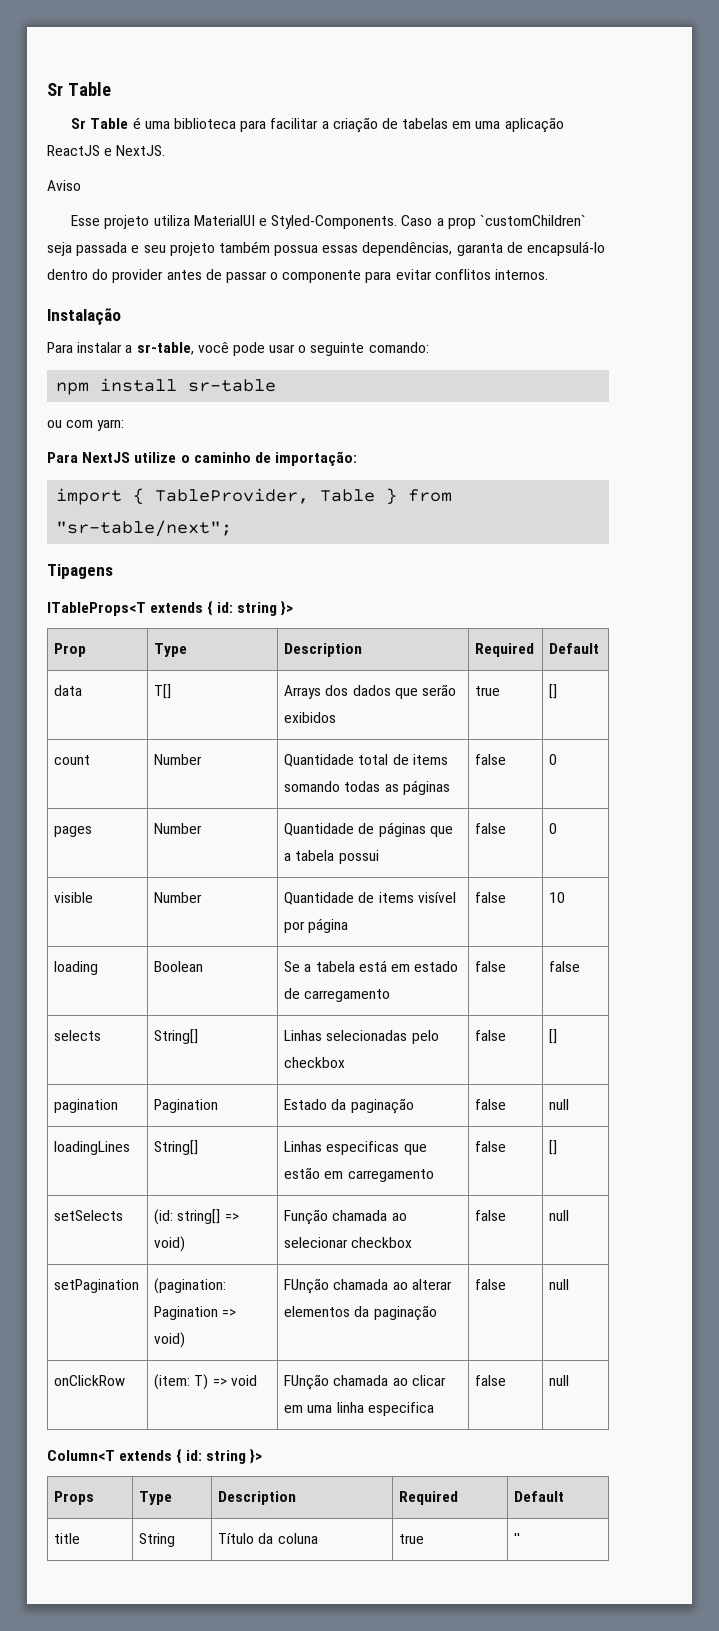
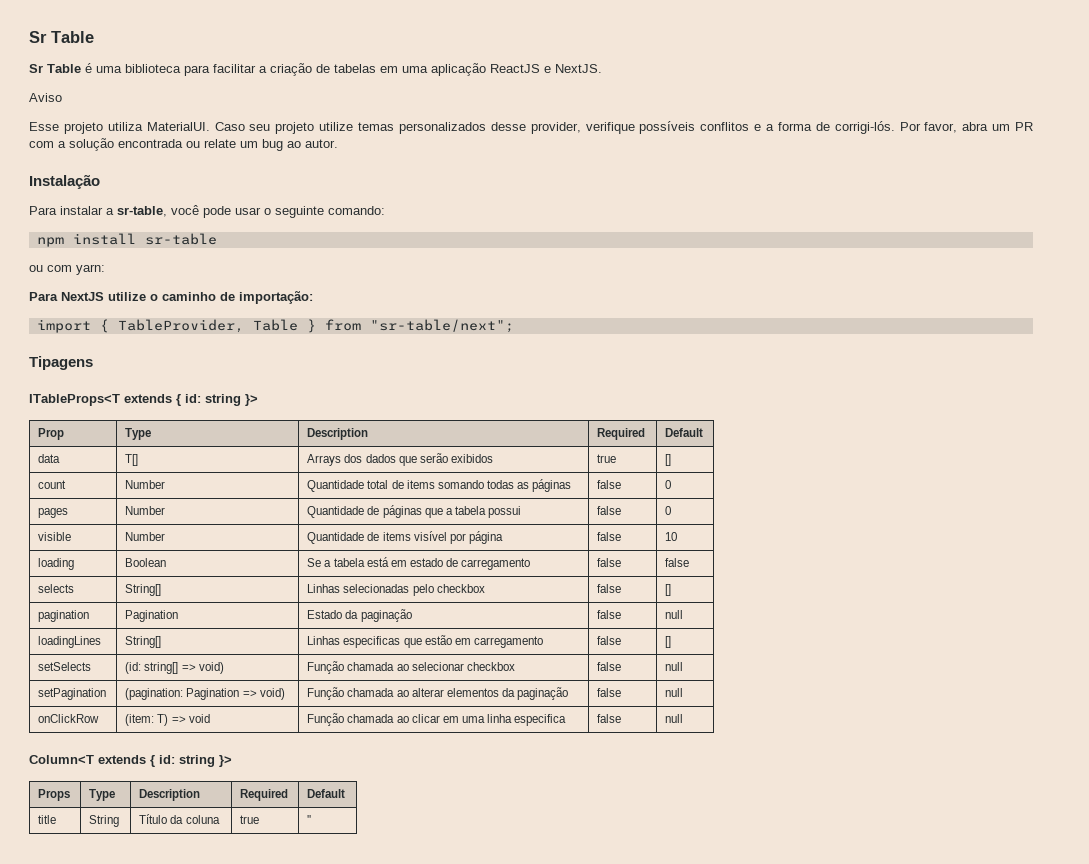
- Esse projeto utiliza MaterialUI e Styled-Components. Caso a prop `customChildren` seja passada e seu projeto também possua essas dependências, garanta de encapsulá-lo dentro do provider antes de passar o componente para evitar conflitos internos.
+ Esse projeto utiliza MaterialUI. Caso seu projeto utilize temas personalizados desse provider, verifique possíveis conflitos e a forma de corrigi-lós. Por favor, abra um PR com a solução encontrada ou relate um bug ao autor.
- setPagination | (pagination: Pagination => void) | FUnção chamada ao alterar elementos da paginação | false | null
+ setPagination | (pagination: Pagination => void) | Função chamada ao alterar elementos da paginação | false | null
- onClickRow | (item: T) => void | FUnção chamada ao clicar em uma linha especifica | false | null
+ onClickRow | (item: T) => void | Função chamada ao clicar em uma linha especifica | false | null

